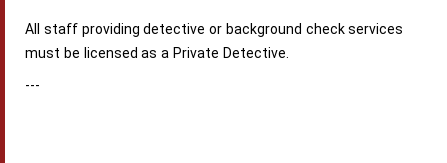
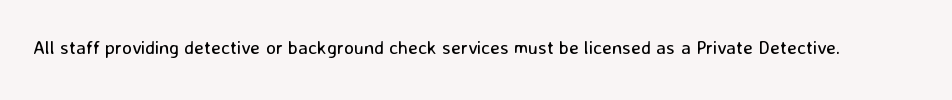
- ---

